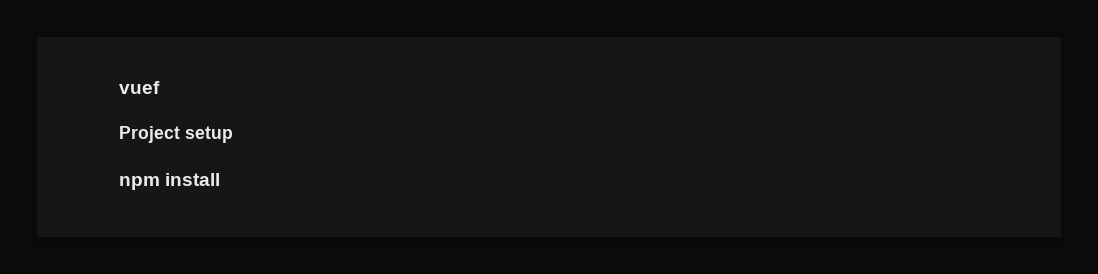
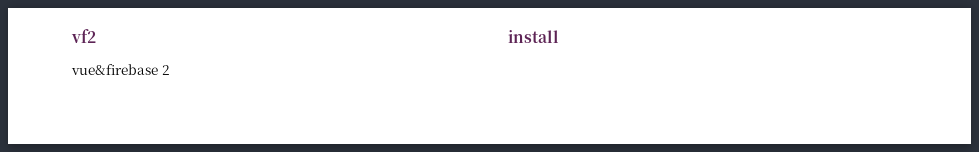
- vuef
- Project setup
- npm install
+ vf2
+ vue&firebase 2
+ install

